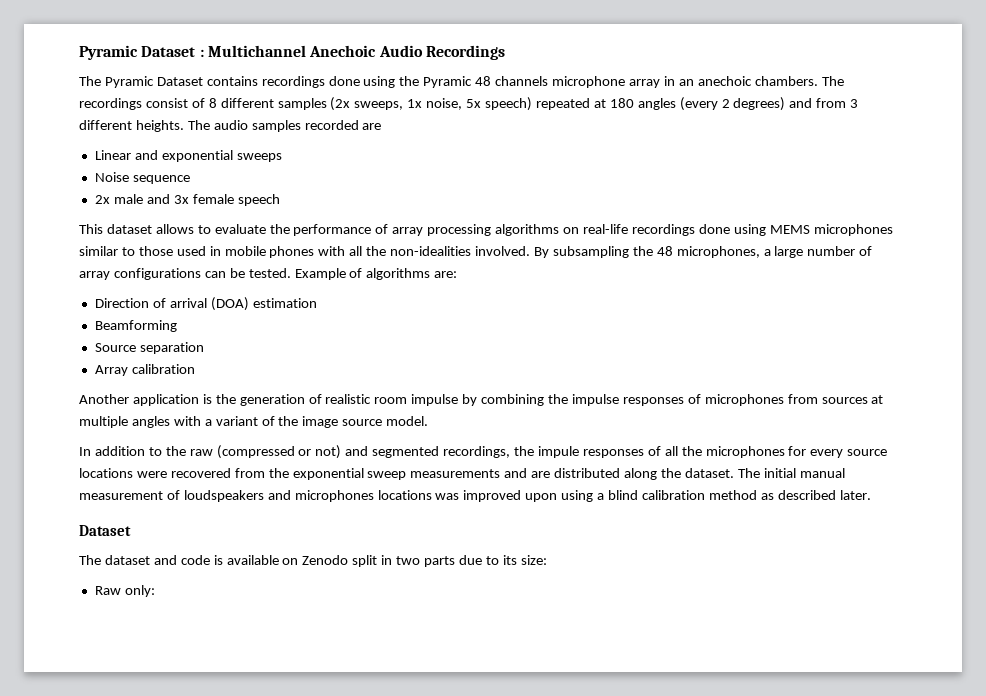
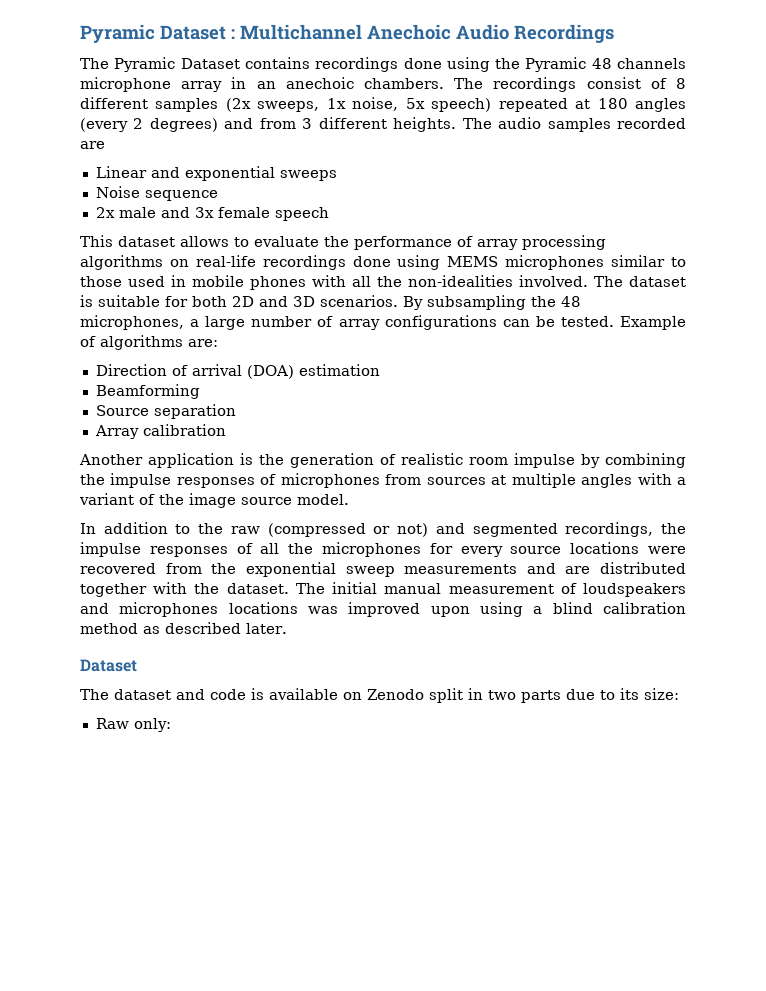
+ The dataset is suitable for both 2D and 3D scenarios.
- In addition to the raw (compressed or not) and segmented recordings, the impule responses of all the microphones for every source locations were recovered from the exponential sweep measurements and are distributed along the dataset.
+ In addition to the raw (compressed or not) and segmented recordings, the impulse responses of all the microphones for every source locations were recovered from the exponential sweep measurements and are distributed together with the dataset.

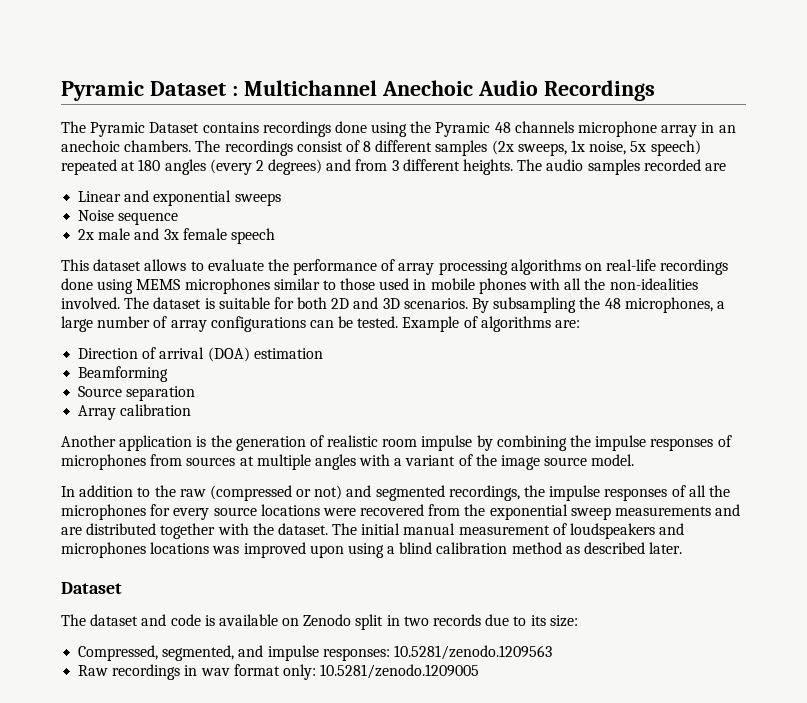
- The dataset and code is available on Zenodo split in two parts due to its size:
+ The dataset and code is available on Zenodo split in two records due to its size:
- Raw only:
+ Compressed, segmented, and impulse responses: 10.5281/zenodo.1209563
+ Raw recordings in wav format only: 10.5281/zenodo.1209005

